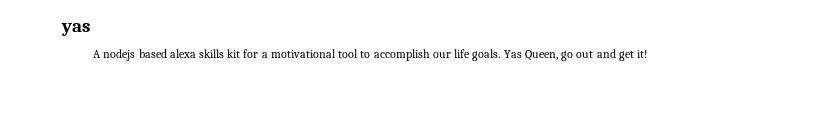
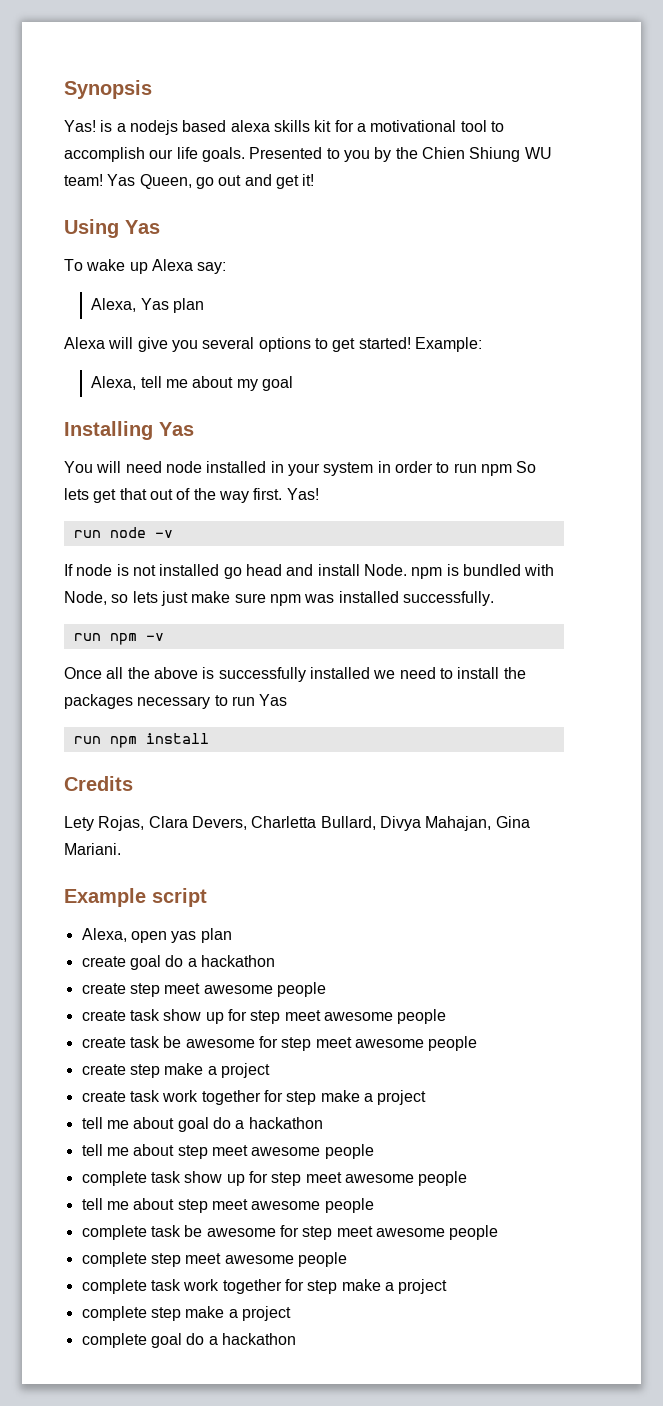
- yas
- A nodejs based alexa skills kit for a motivational tool to accomplish our life goals.
+ Synopsis
+ Yas! is a nodejs based alexa skills kit for a motivational tool to accomplish our life goals.
+ Presented to you by the Chien Shiung WU team!
+ Using Yas
+ To wake up Alexa say:
+ Alexa, Yas plan
+ Alexa will give you several options to get started! Example:
+ Alexa, tell me about my goal
+ Installing Yas
+ You will need node installed in your system in order to run npm So lets get that out of the way first. Yas!
+ run node -v
+ If node is not installed go head and install Node. npm is bundled with Node, so lets just make sure npm was installed successfully.
+ run npm -v
+ Once all the above is successfully installed we need to install the packages necessary to run Yas
+ run npm install
+ Credits
+ Lety Rojas, Clara Devers, Charletta Bullard, Divya Mahajan, Gina Mariani.
+ Example script
+ Alexa, open yas plan
+ create goal do a hackathon
+ create step meet awesome people
+ create task show up for step meet awesome people
+ create task be awesome for step meet awesome people
+ create step make a project
+ create task work together for step make a project
+ tell me about goal do a hackathon
+ tell me about step meet awesome people
+ complete task show up for step meet awesome people
+ tell me about step meet awesome people
+ complete task be awesome for step meet awesome people
+ complete step meet awesome people
+ complete task work together for step make a project
+ complete step make a project
+ complete goal do a hackathon

